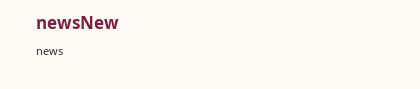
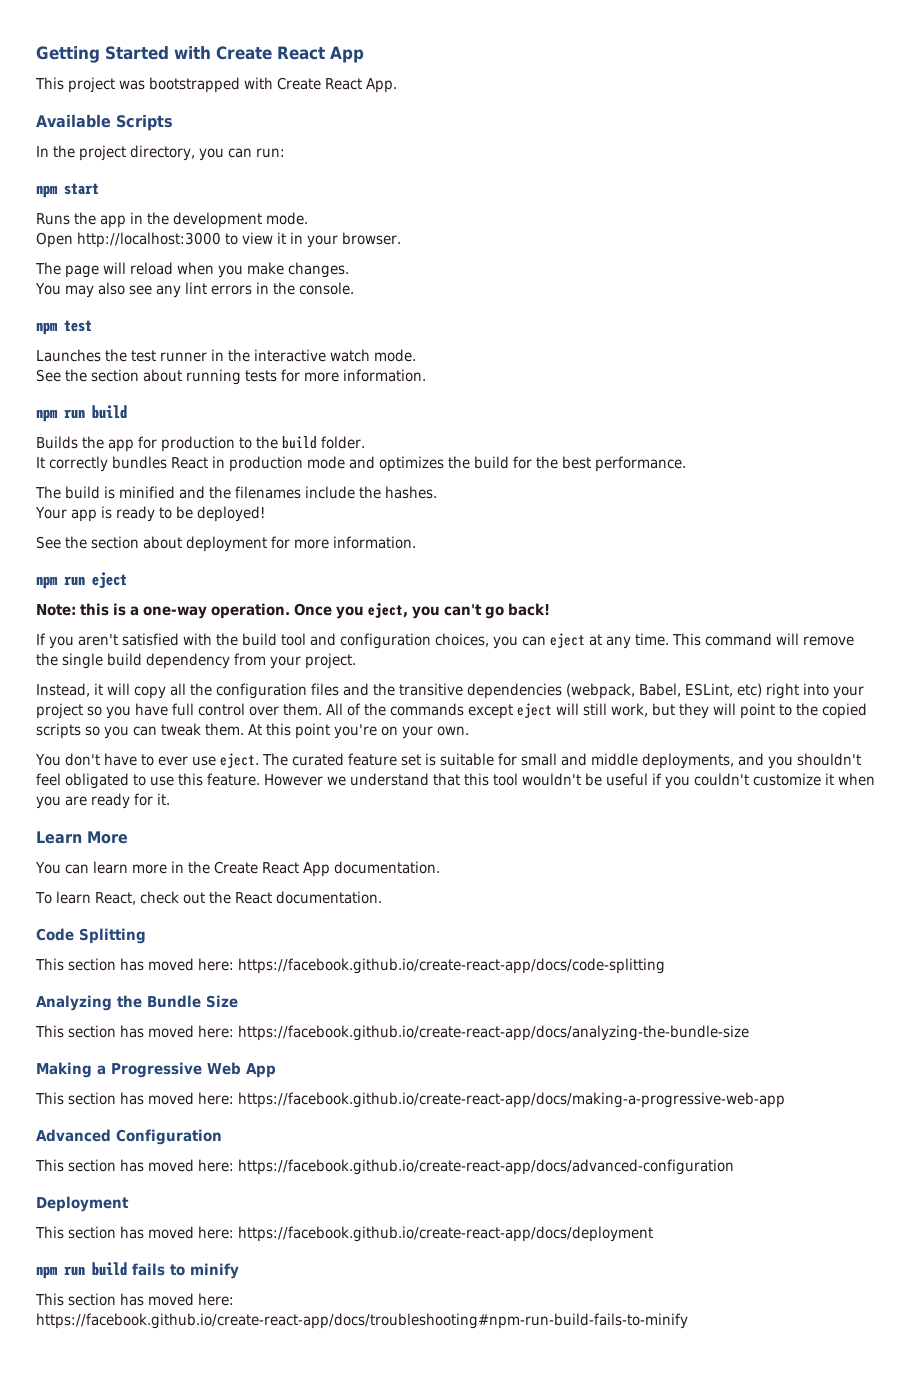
- newsNew
- news
+ Getting Started with Create React App
+ This project was bootstrapped with Create React App.
+ Available Scripts
+ In the project directory, you can run:
+ npm start
+ Runs the app in the development mode.
+ Open http://localhost:3000 to view it in your browser.
+ The page will reload when you make changes.
+ You may also see any lint errors in the console.
+ npm test
+ Launches the test runner in the interactive watch mode.
+ See the section about running tests for more information.
+ npm run build
+ Builds the app for production to the build folder.
+ It correctly bundles React in production mode and optimizes the build for the best performance.
+ The build is minified and the filenames include the hashes.
+ Your app is ready to be deployed!
+ See the section about deployment for more information.
+ npm run eject
+ Note: this is a one-way operation. Once you eject, you can't go back!
+ If you aren't satisfied with the build tool and configuration choices, you can eject at any time. This command will remove the single build dependency from your project.
+ Instead, it will copy all the configuration files and the transitive dependencies (webpack, Babel, ESLint, etc) right into your project so you have full control over them. All of the commands except eject will still work, but they will point to the copied scripts so you can tweak them. At this point you're on your own.
+ You don't have to ever use eject. The curated feature set is suitable for small and middle deployments, and you shouldn't feel obligated to use this feature. However we understand that this tool wouldn't be useful if you couldn't customize it when you are ready for it.
+ Learn More
+ You can learn more in the Create React App documentation.
+ To learn React, check out the React documentation.
+ Code Splitting
+ This section has moved here: https://facebook.github.io/create-react-app/docs/code-splitting
+ Analyzing the Bundle Size
+ This section has moved here: https://facebook.github.io/create-react-app/docs/analyzing-the-bundle-size
+ Making a Progressive Web App
+ This section has moved here: https://facebook.github.io/create-react-app/docs/making-a-progressive-web-app
+ Advanced Configuration
+ This section has moved here: https://facebook.github.io/create-react-app/docs/advanced-configuration
+ Deployment
+ This section has moved here: https://facebook.github.io/create-react-app/docs/deployment
+ npm run build fails to minify
+ This section has moved here: https://facebook.github.io/create-react-app/docs/troubleshooting#npm-run-build-fails-to-minify

